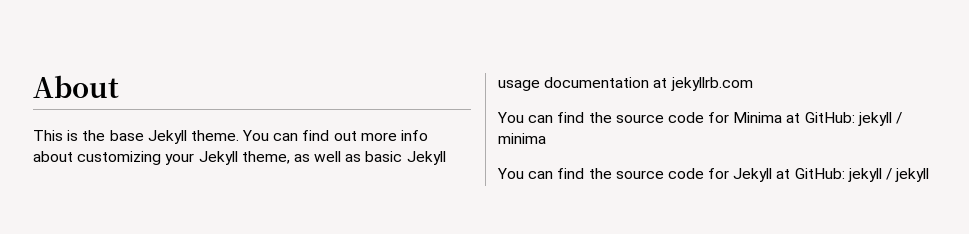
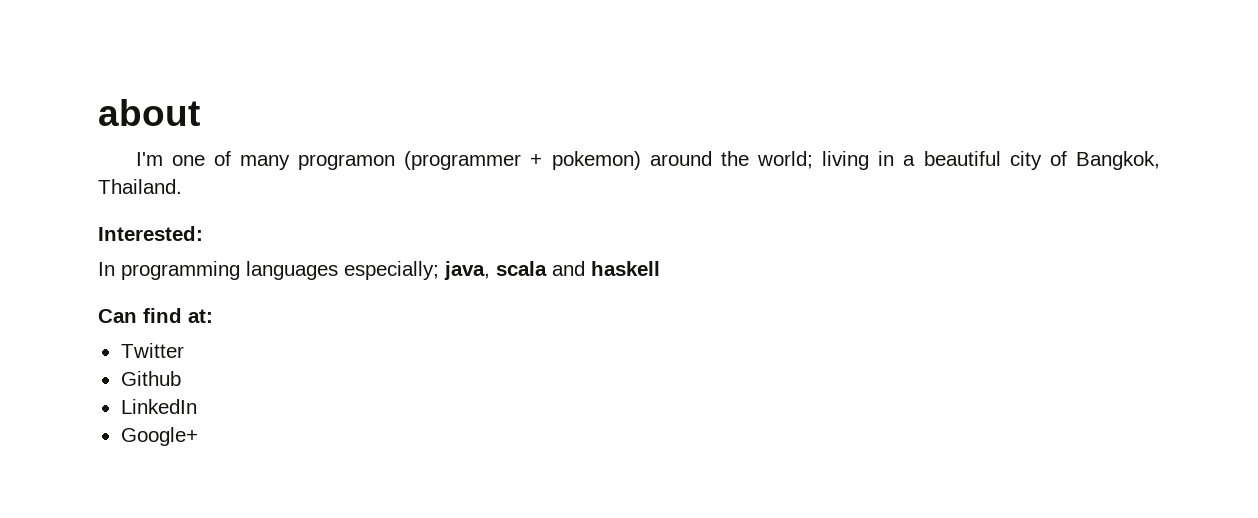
- About
- This is the base Jekyll theme. You can find out more info about customizing your Jekyll theme, as well as basic Jekyll usage documentation at jekyllrb.com
- You can find the source code for Minima at GitHub: jekyll / minima
- You can find the source code for Jekyll at GitHub: jekyll / jekyll
+ about
+ I'm one of many programon (programmer + pokemon) around the world; living in a beautiful city of Bangkok, Thailand.
+ Interested:
+ In programming languages especially; java, scala and haskell
+ Can find at:
+ Twitter
+ Github
+ LinkedIn
+ Google+

